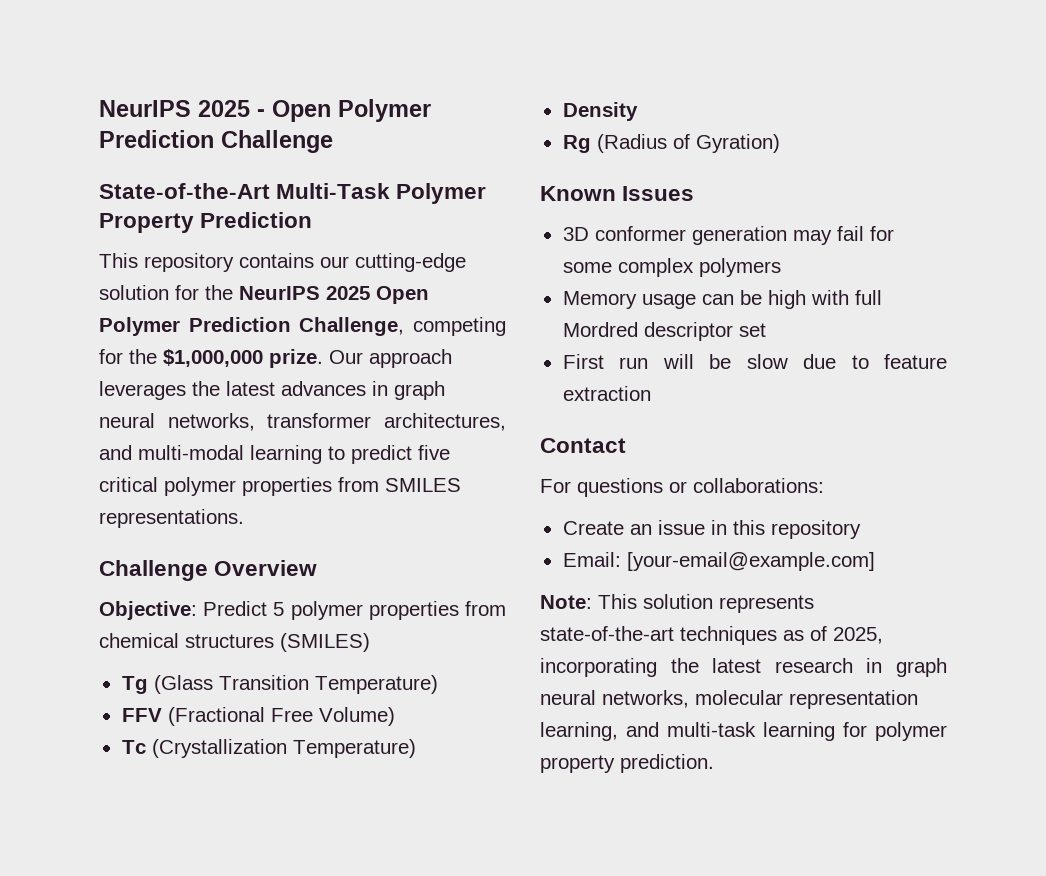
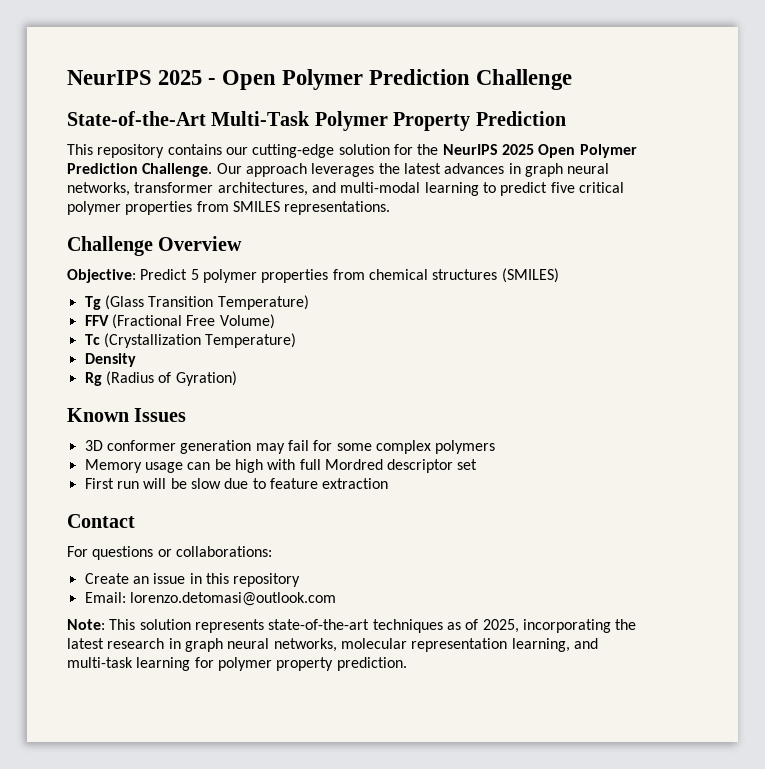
- This repository contains our cutting-edge solution for the NeurIPS 2025 Open Polymer Prediction Challenge, competing for the $1,000,000 prize.
+ This repository contains our cutting-edge solution for the NeurIPS 2025 Open Polymer Prediction Challenge.
- Email: [your-email@example.com]
+ Email: lorenzo.detomasi@outlook.com

